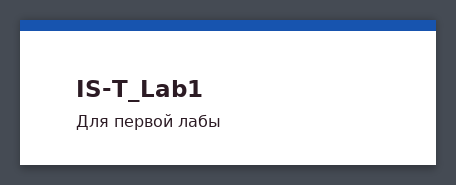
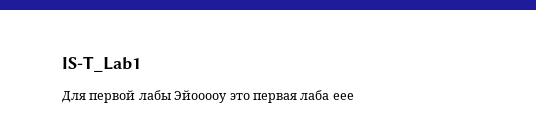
- Для первой лабы
+ Для первой лабы Эйооооу это первая лаба еее

